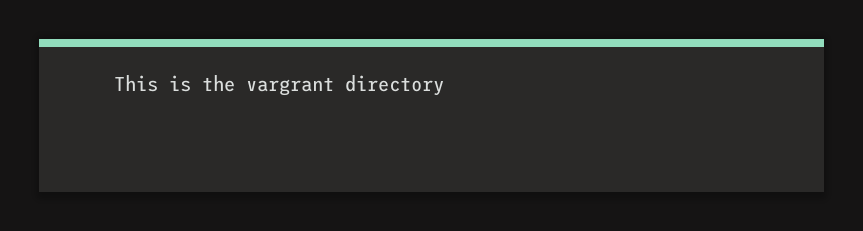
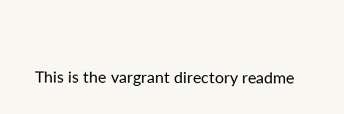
- This is the vargrant directory
+ This is the vargrant directory readme

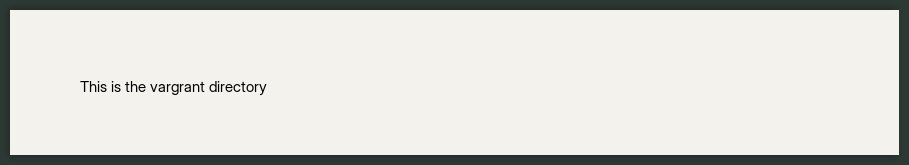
- This is the vargrant directory readme
+ This is the vargrant directory

